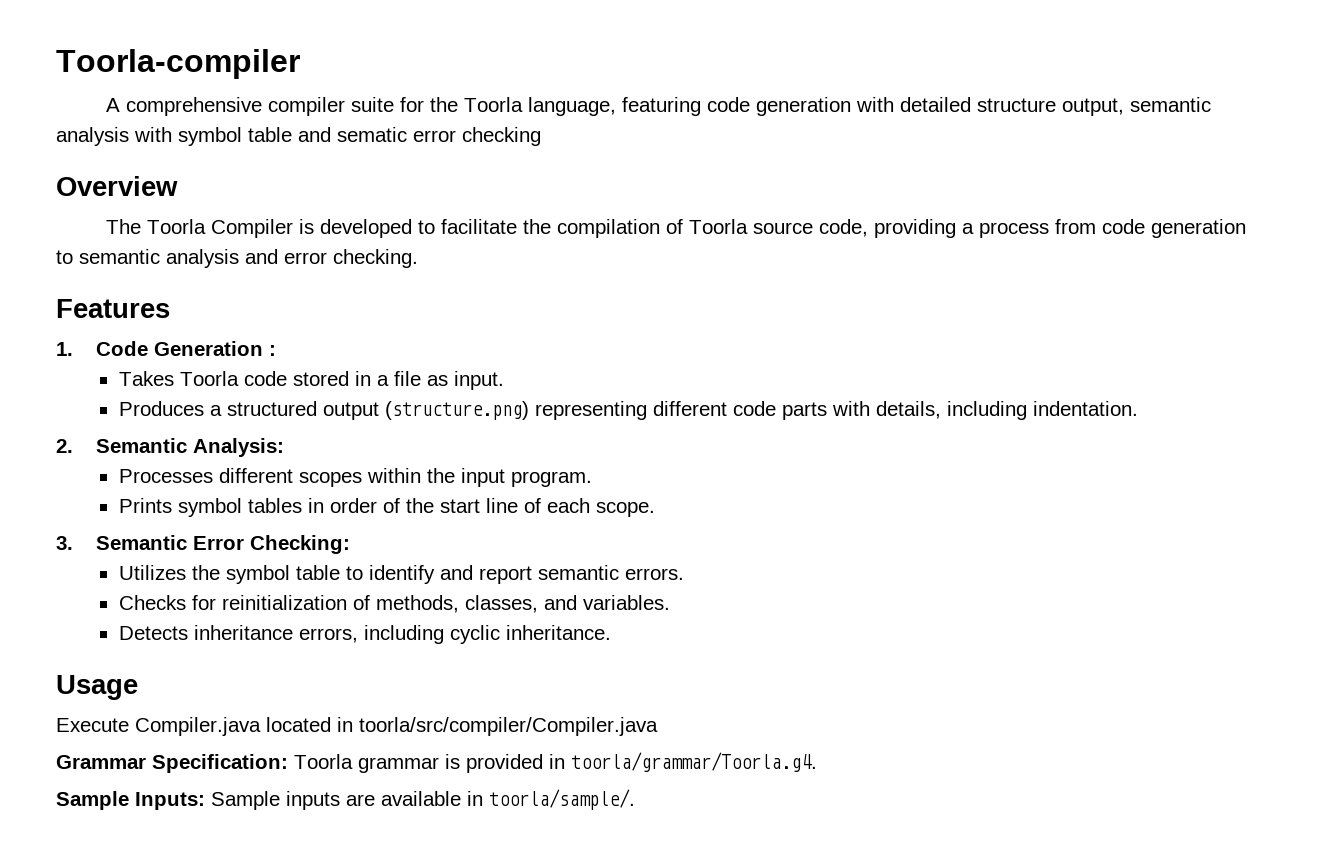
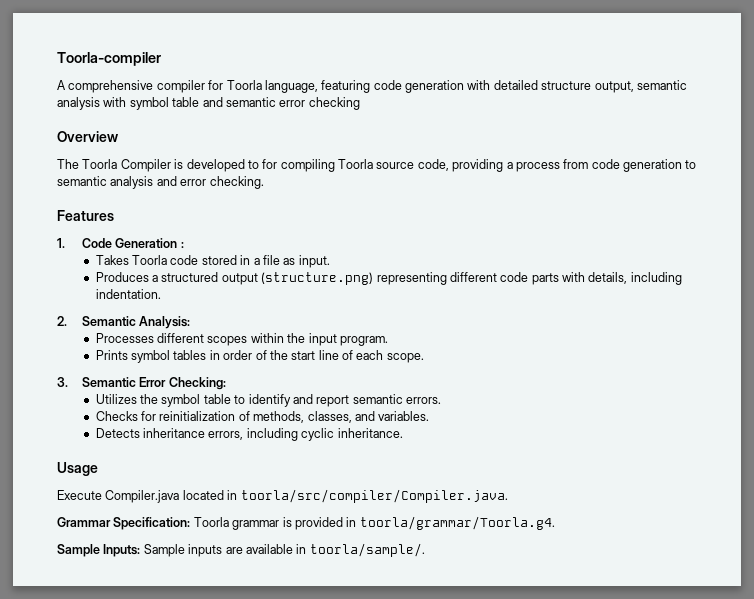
- A comprehensive compiler suite for the Toorla language, featuring code generation with detailed structure output, semantic analysis with symbol table and sematic error checking
+ A comprehensive compiler for Toorla language, featuring code generation with detailed structure output, semantic analysis with symbol table and semantic error checking
- The Toorla Compiler is developed to facilitate the compilation of Toorla source code, providing a process from code generation to semantic analysis and error checking.
+ The Toorla Compiler is developed to for compiling Toorla source code, providing a process from code generation to semantic analysis and error checking.
- Execute Compiler.java located in toorla/src/compiler/Compiler.java
+ Execute Compiler.java located in toorla/src/compiler/Compiler.java.

